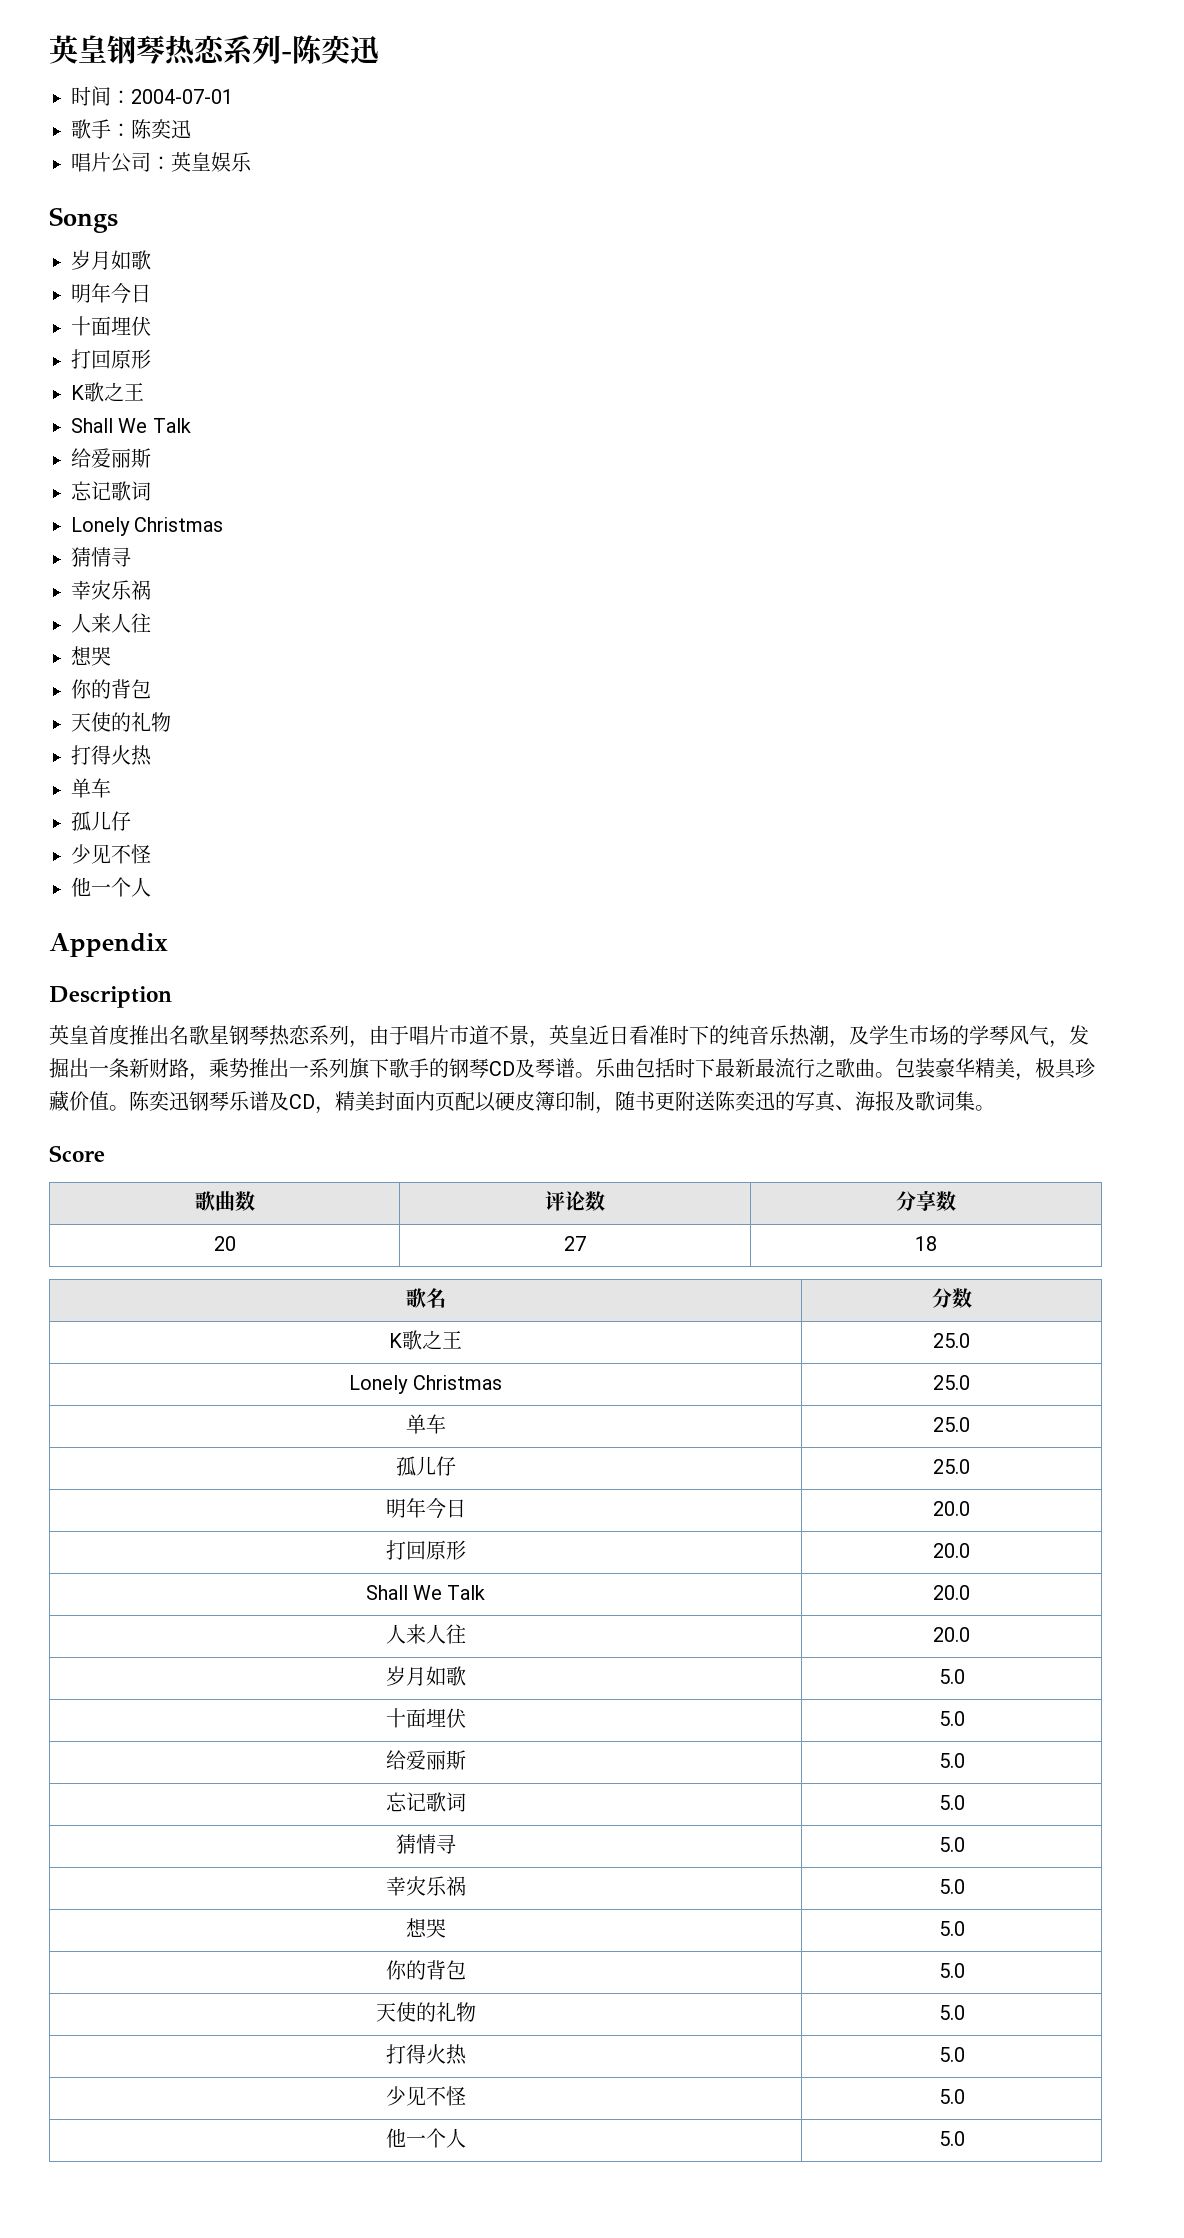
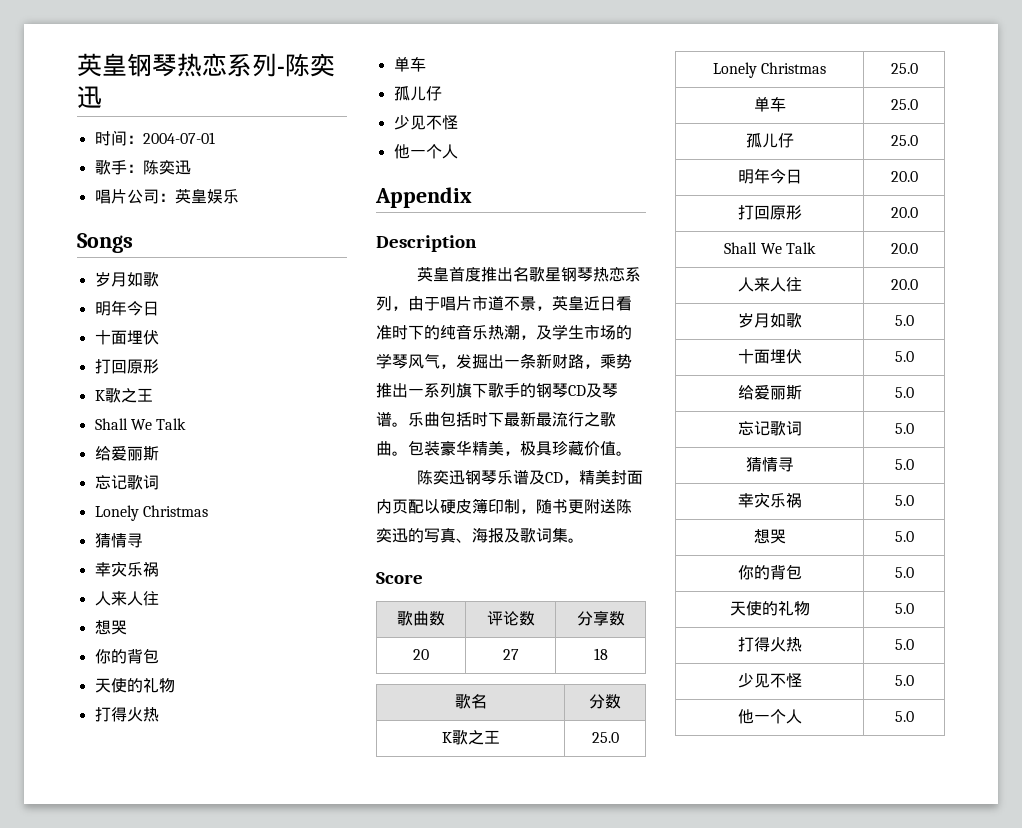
- 包装豪华精美，极具珍藏价值。陈奕迅钢琴乐谱及CD，精美封面内页配以硬皮簿印制，随书更附送陈奕迅的写真、海报及歌词集。
+ 包装豪华精美，极具珍藏价值。
+ 陈奕迅钢琴乐谱及CD，精美封面内页配以硬皮簿印制，随书更附送陈奕迅的写真、海报及歌词集。

